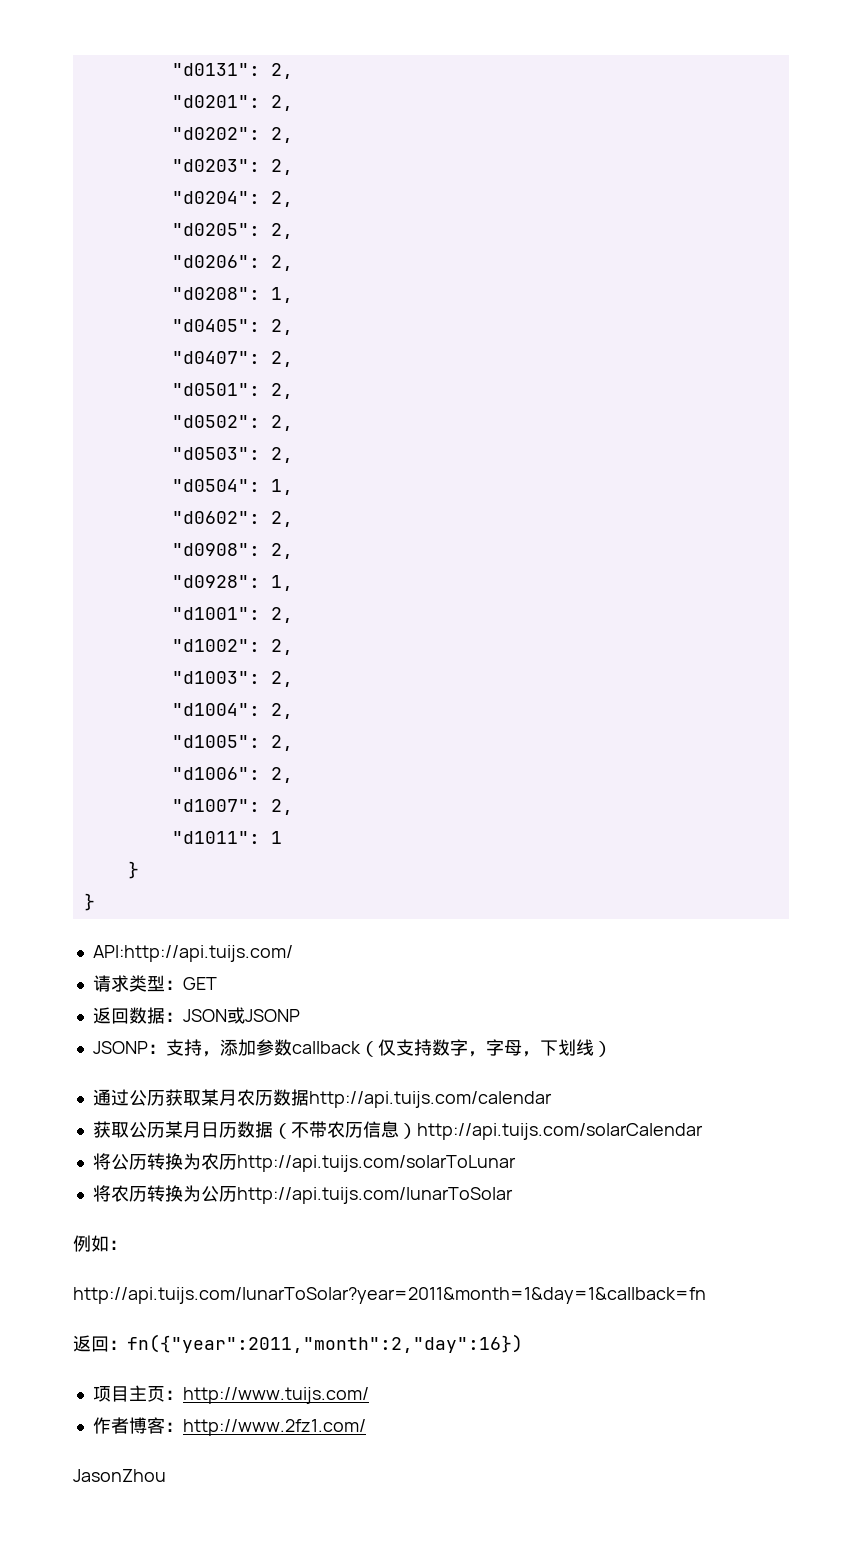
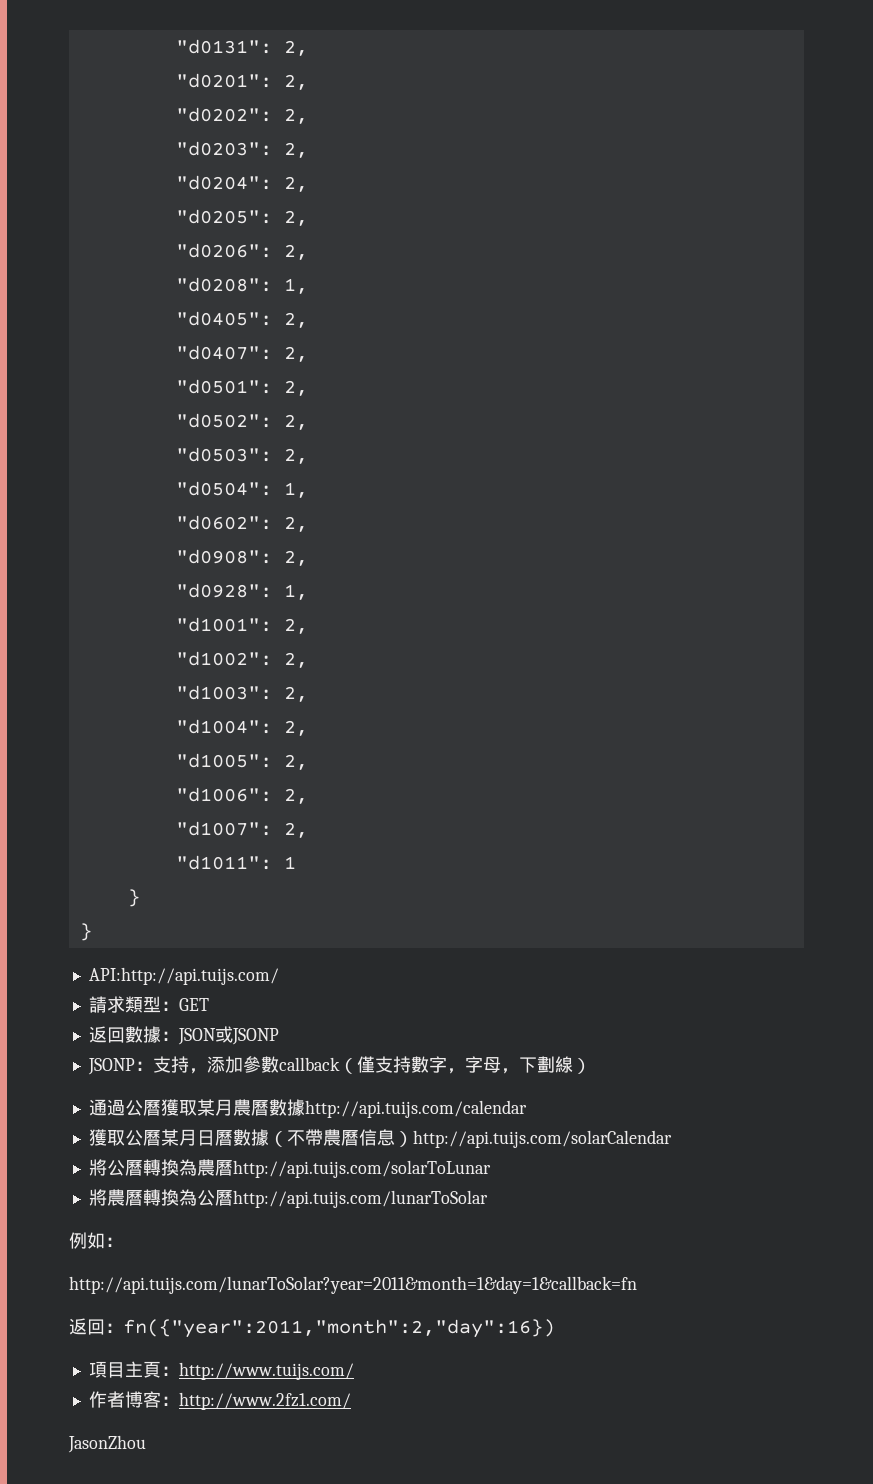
- 请求类型：GET
+ 請求類型：GET
- 返回数据：JSON或JSONP
+ 返回數據：JSON或JSONP
- JSONP：支持，添加参数callback（仅支持数字，字母，下划线）
+ JSONP：支持，添加參數callback（僅支持數字，字母，下劃線）
- 通过公历获取某月农历数据http://api.tuijs.com/calendar
- 获取公历某月日历数据（不带农历信息）http://api.tuijs.com/solarCalendar
- 将公历转换为农历http://api.tuijs.com/solarToLunar
- 将农历转换为公历http://api.tuijs.com/lunarToSolar
+ 通過公曆獲取某月農曆數據http://api.tuijs.com/calendar
+ 獲取公曆某月日曆數據（不帶農曆信息）http://api.tuijs.com/solarCalendar
+ 將公曆轉換為農曆http://api.tuijs.com/solarToLunar
+ 將農曆轉換為公曆http://api.tuijs.com/lunarToSolar
- 项目主页：http://www.tuijs.com/
+ 項目主頁：http://www.tuijs.com/

